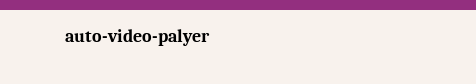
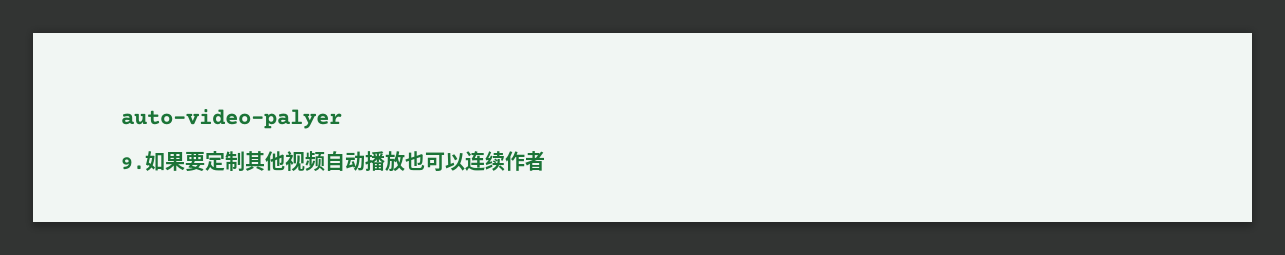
+ 9.如果要定制其他视频自动播放也可以连续作者

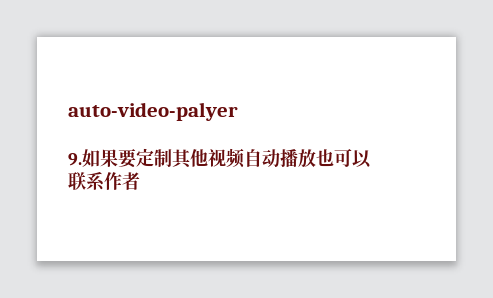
- 9.如果要定制其他视频自动播放也可以连续作者
+ 9.如果要定制其他视频自动播放也可以联系作者

